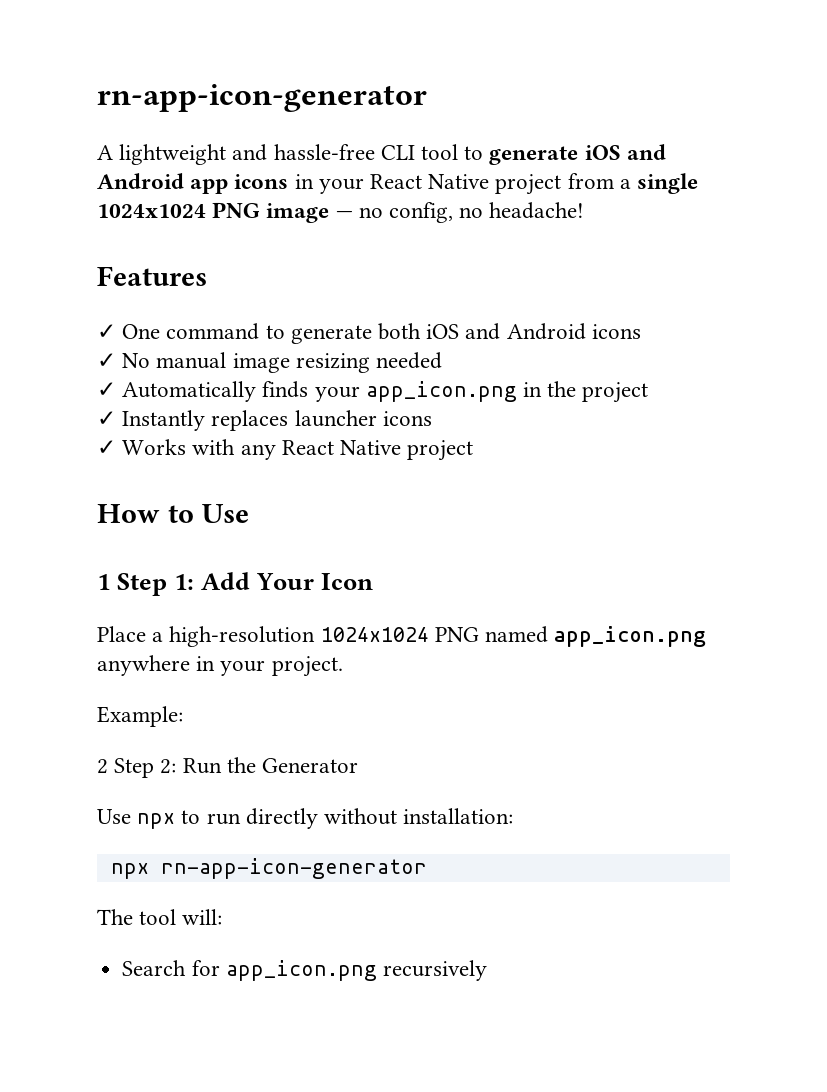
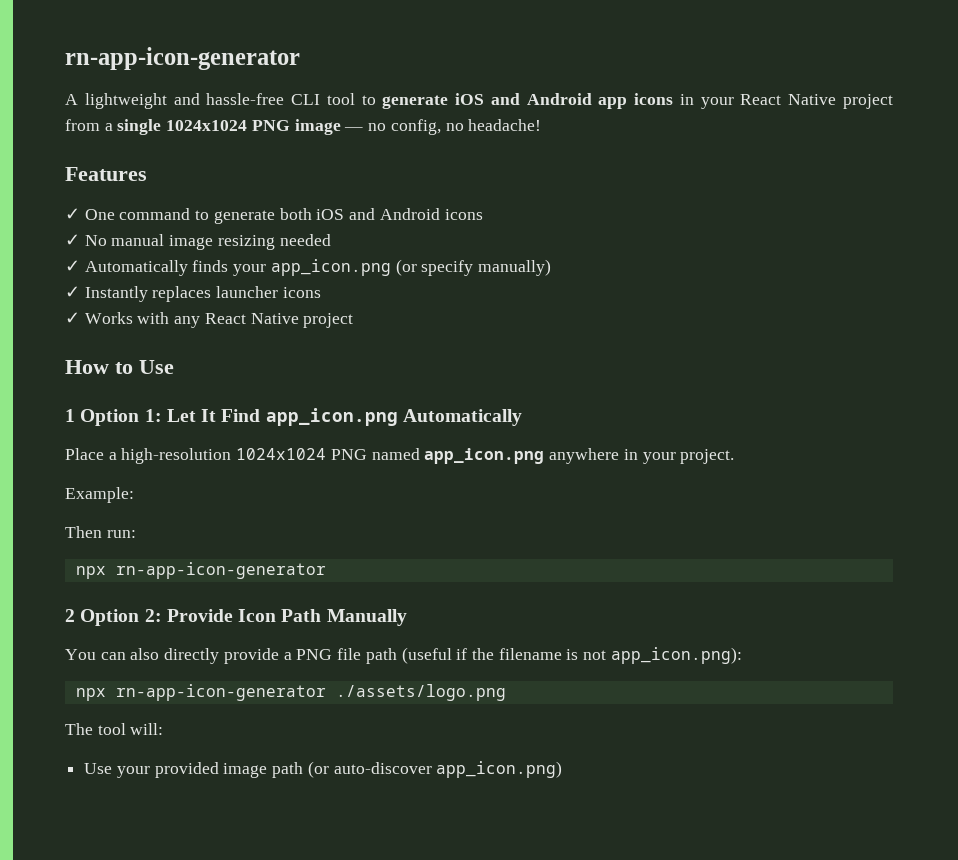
- ✓ Automatically finds your app_icon.png in the project
+ ✓ Automatically finds your app_icon.png (or specify manually)
- 1 Step 1: Add Your Icon
+ 1 Option 1: Let It Find app_icon.png Automatically
- 2 Step 2: Run the Generator
- Use npx to run directly without installation:
+ Then run:
  npx rn-app-icon-generator
+ 2 Option 2: Provide Icon Path Manually
+ You can also directly provide a PNG file path (useful if the filename is not app_icon.png):
+ npx rn-app-icon-generator ./assets/logo.png
  The tool will:
- Search for app_icon.png recursively
+ Use your provided image path (or auto-discover app_icon.png)

